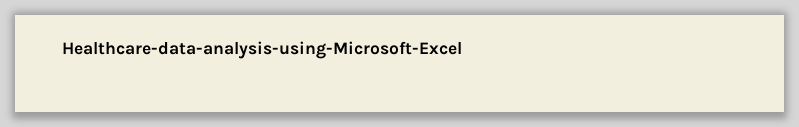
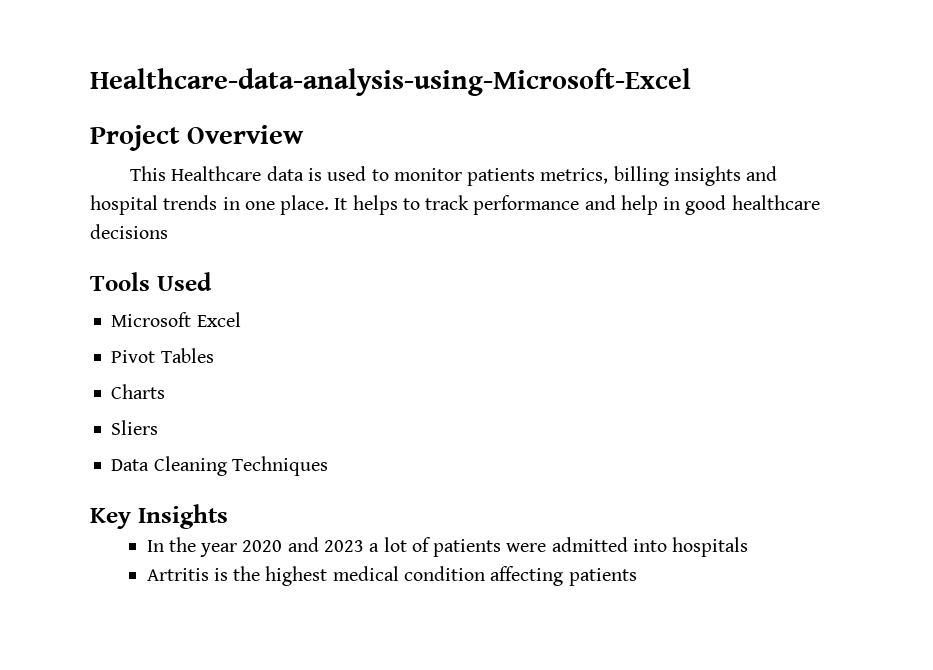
+ Project Overview
+ This Healthcare data is used to monitor patients metrics, billing insights and hospital trends in one place. It helps to track performance and help in good healthcare decisions
+ Tools Used
+ Microsoft Excel
+ Pivot Tables
+ Charts
+ Sliers
+ Data Cleaning Techniques
+ Key Insights
+ In the year 2020 and 2023 a lot of patients were admitted into hospitals
+ Artritis is the highest medical condition affecting patients

